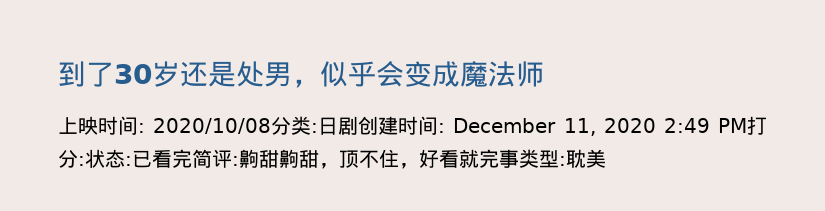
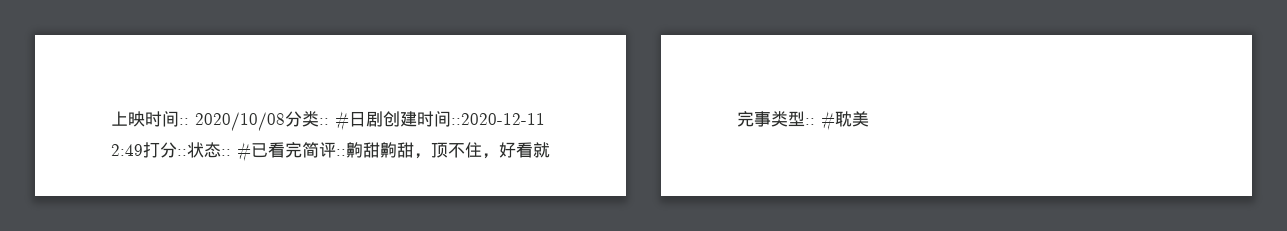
- 到了30岁还是处男，似乎会变成魔法师
- 上映时间: 2020/10/08分类:日剧创建时间: December 11, 2020 2:49 PM打分:状态:已看完简评:齁甜齁甜，顶不住，好看就完事类型:耽美
+ 上映时间:: 2020/10/08分类:: #日剧创建时间::2020-12-11 2:49打分::状态:: #已看完简评::齁甜齁甜，顶不住，好看就完事类型:: #耽美

